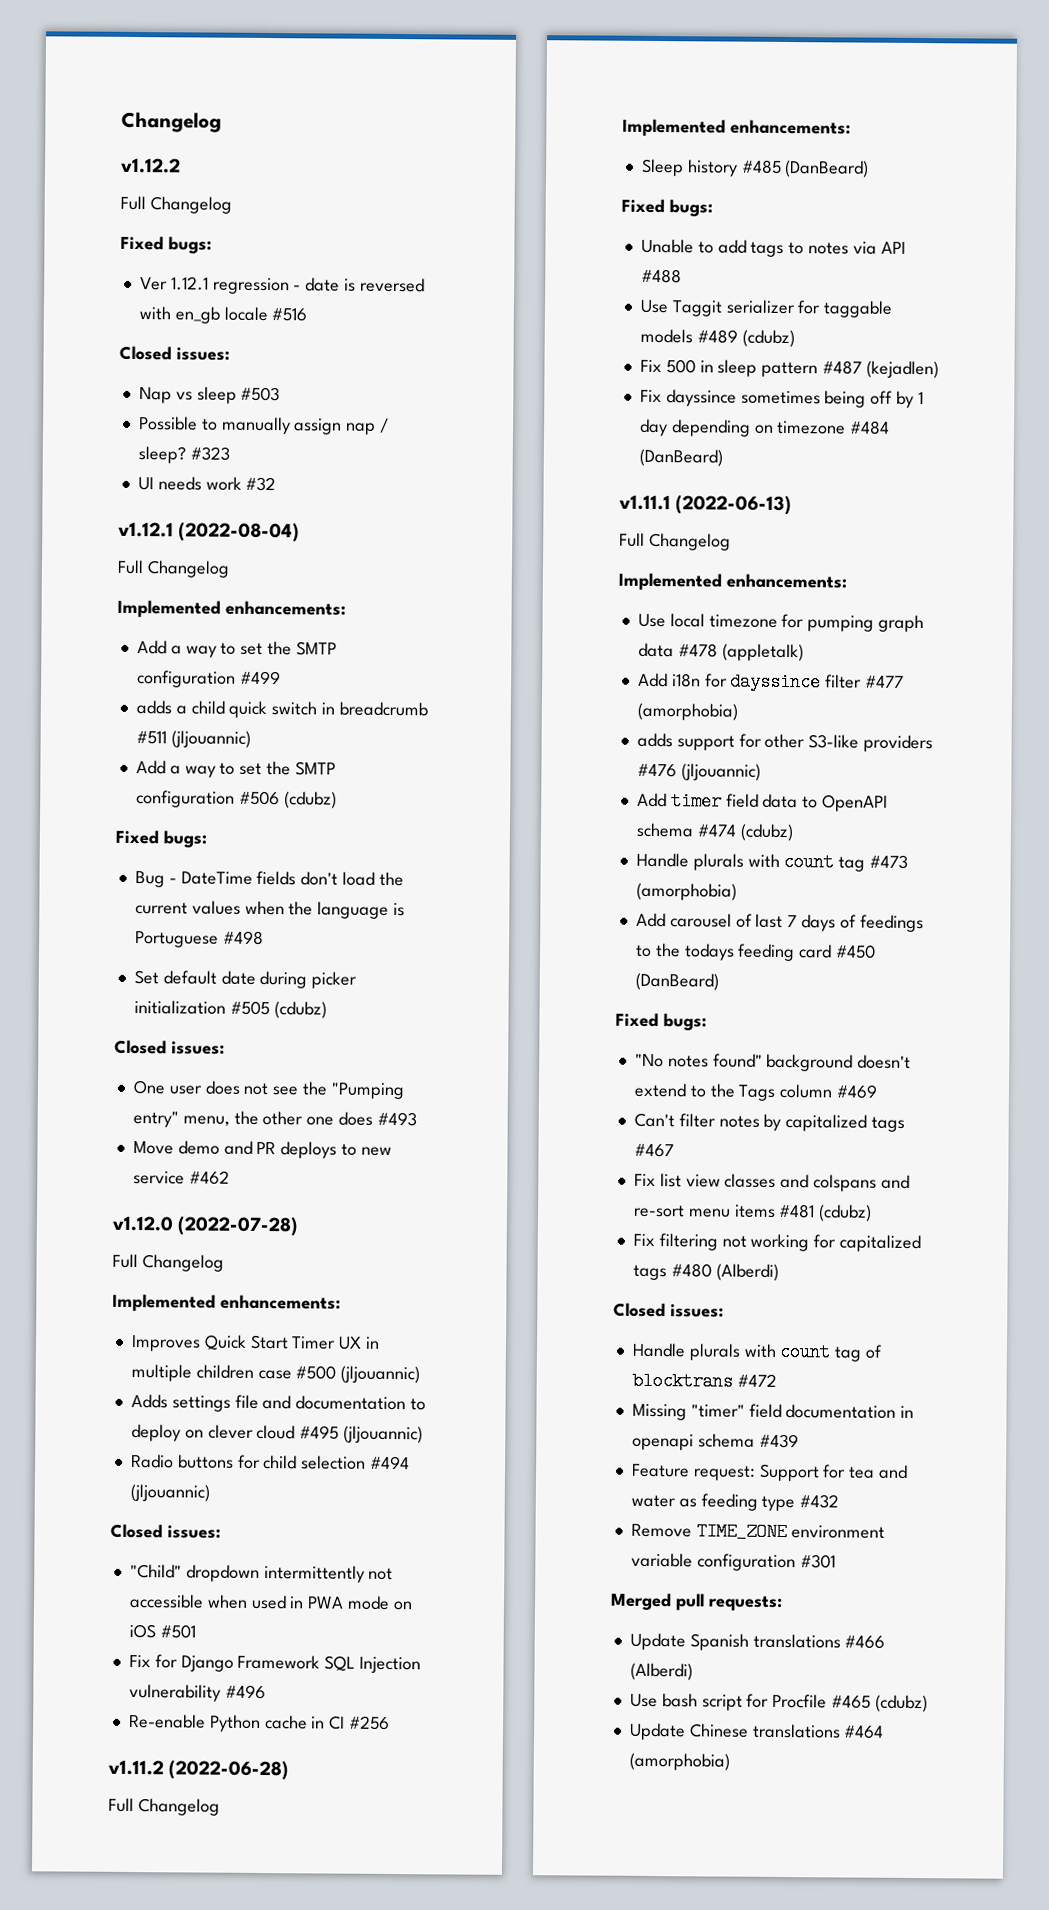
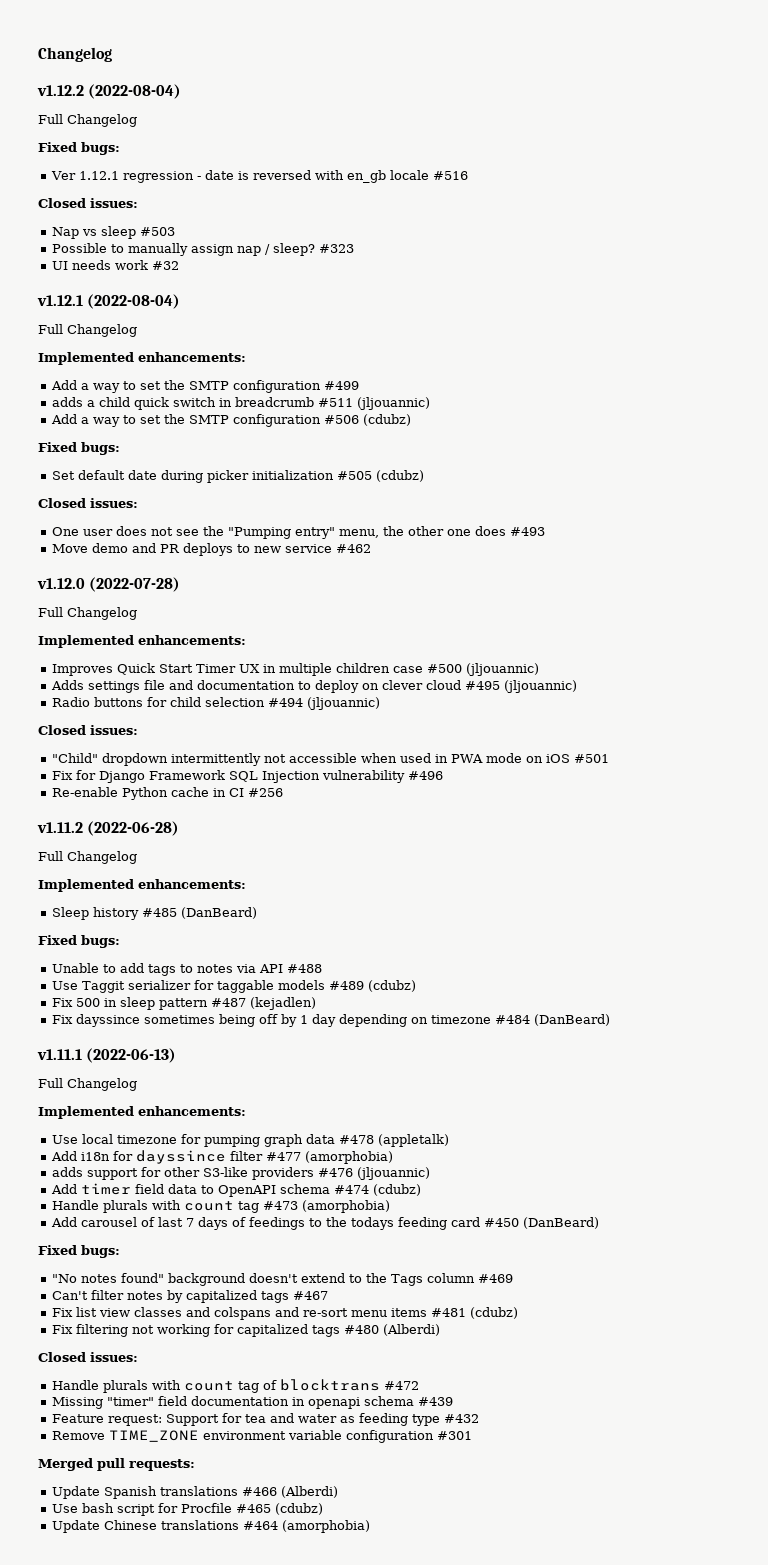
- v1.12.2
+ v1.12.2 (2022-08-04)
- Bug - DateTime fields don't load the current values when the language is Portuguese #498

